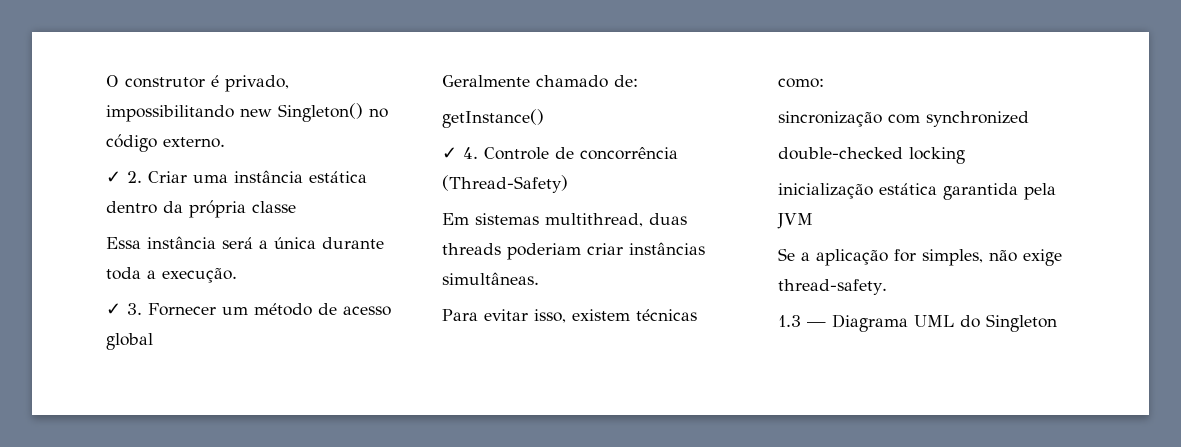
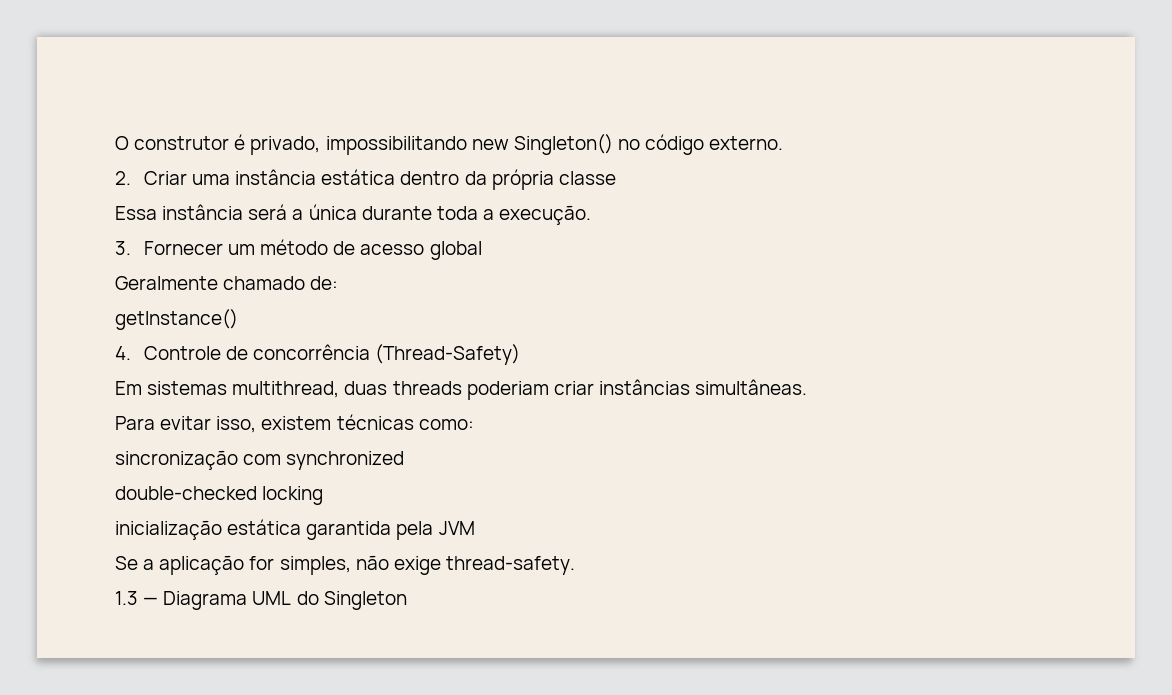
- ✓ 2. Criar uma instância estática dentro da própria classe
+ 2. Criar uma instância estática dentro da própria classe
- ✓ 3. Fornecer um método de acesso global
+ 3. Fornecer um método de acesso global
- ✓ 4. Controle de concorrência (Thread-Safety)
+ 4. Controle de concorrência (Thread-Safety)

